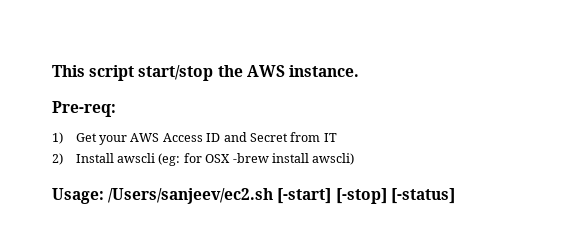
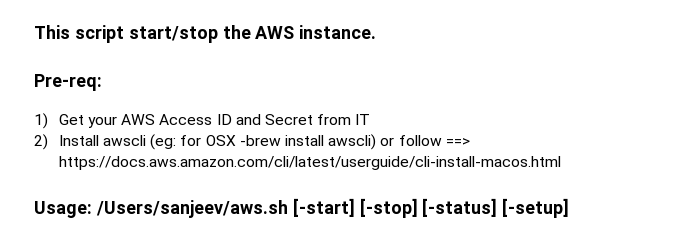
- 2) Install awscli (eg: for OSX -brew install awscli)
+ 2) Install awscli (eg: for OSX -brew install awscli) or follow ==> https://docs.aws.amazon.com/cli/latest/userguide/cli-install-macos.html
- Usage: /Users/sanjeev/ec2.sh [-start] [-stop] [-status]
+ Usage: /Users/sanjeev/aws.sh [-start] [-stop] [-status] [-setup]

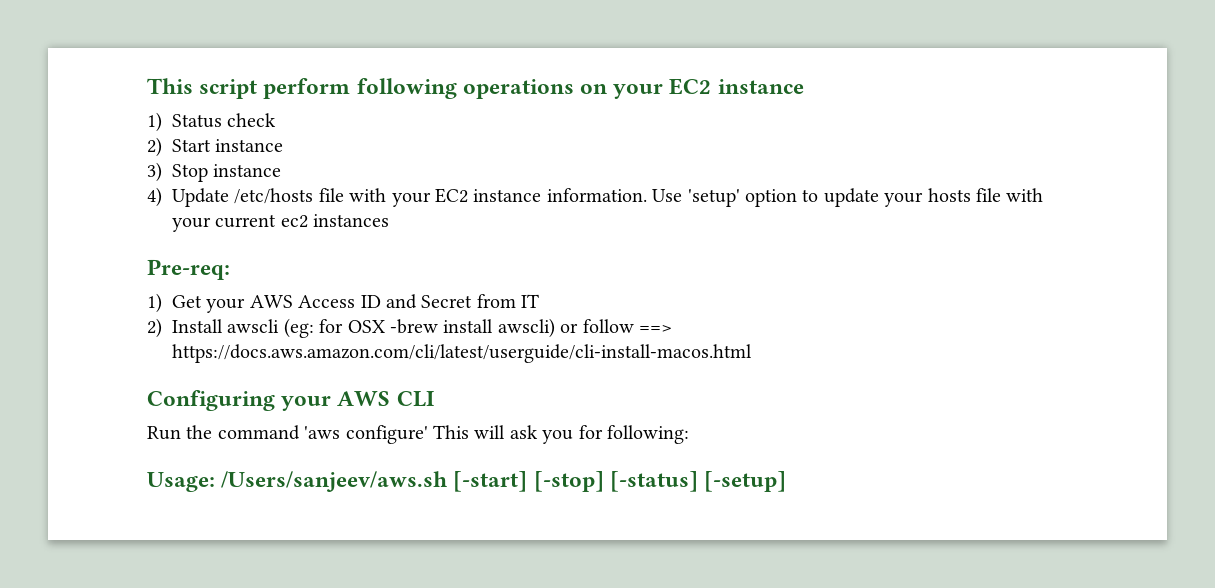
- This script start/stop the AWS instance.
+ This script perform following operations on your EC2 instance
+ 1) Status check
+ 2) Start instance
+ 3) Stop instance
+ 4) Update /etc/hosts file with your EC2 instance information. Use 'setup' option to update your hosts file with your current ec2 instances
+ Configuring your AWS CLI
+ Run the command 'aws configure' This will ask you for following:

